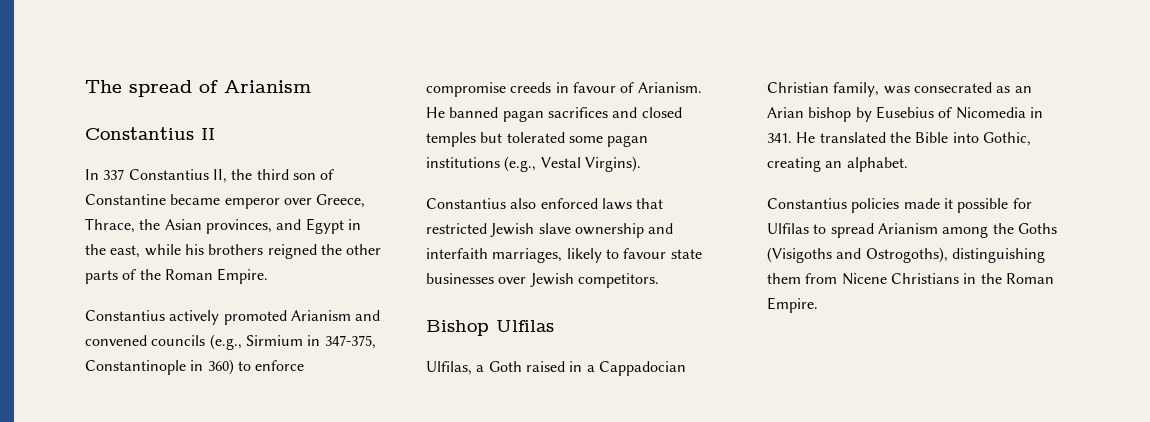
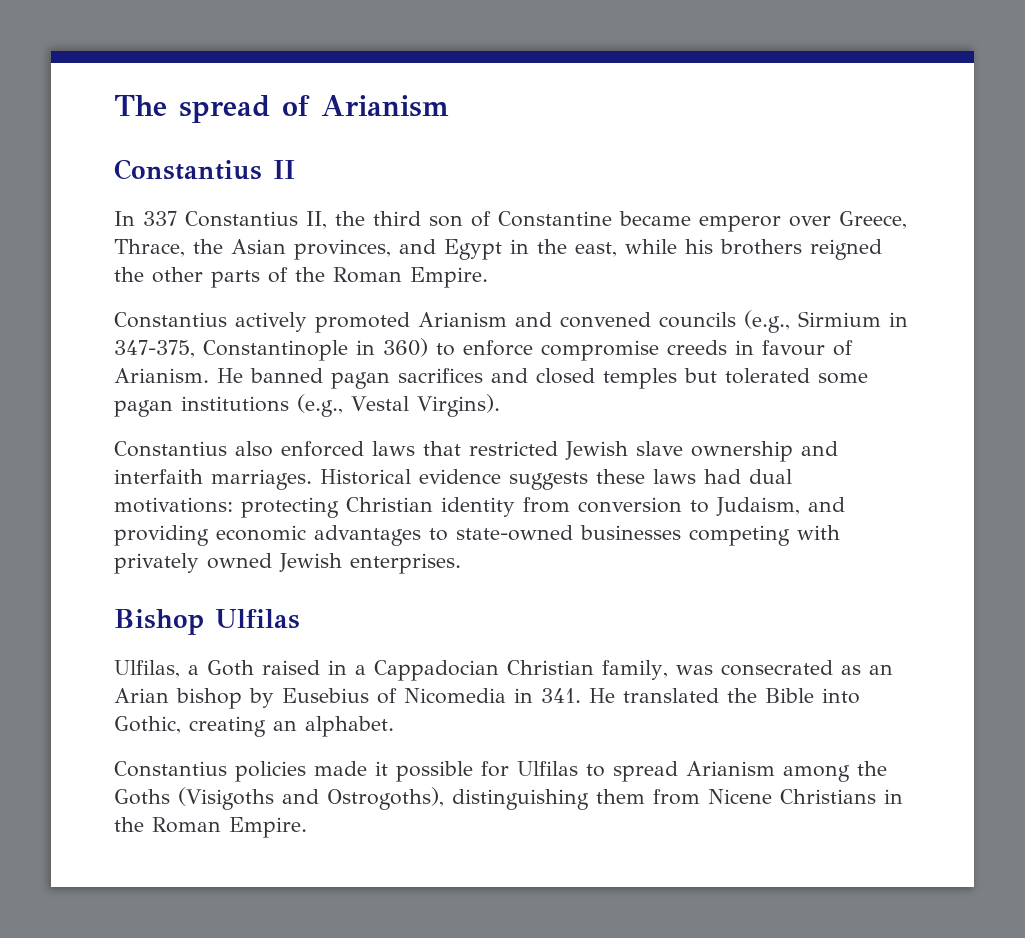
- Constantius also enforced laws that restricted Jewish slave ownership and interfaith marriages, likely to favour state businesses over Jewish competitors.
+ Constantius also enforced laws that restricted Jewish slave ownership and interfaith marriages. Historical evidence suggests these laws had dual motivations: protecting Christian identity from conversion to Judaism, and providing economic advantages to state-owned businesses competing with privately owned Jewish enterprises.

